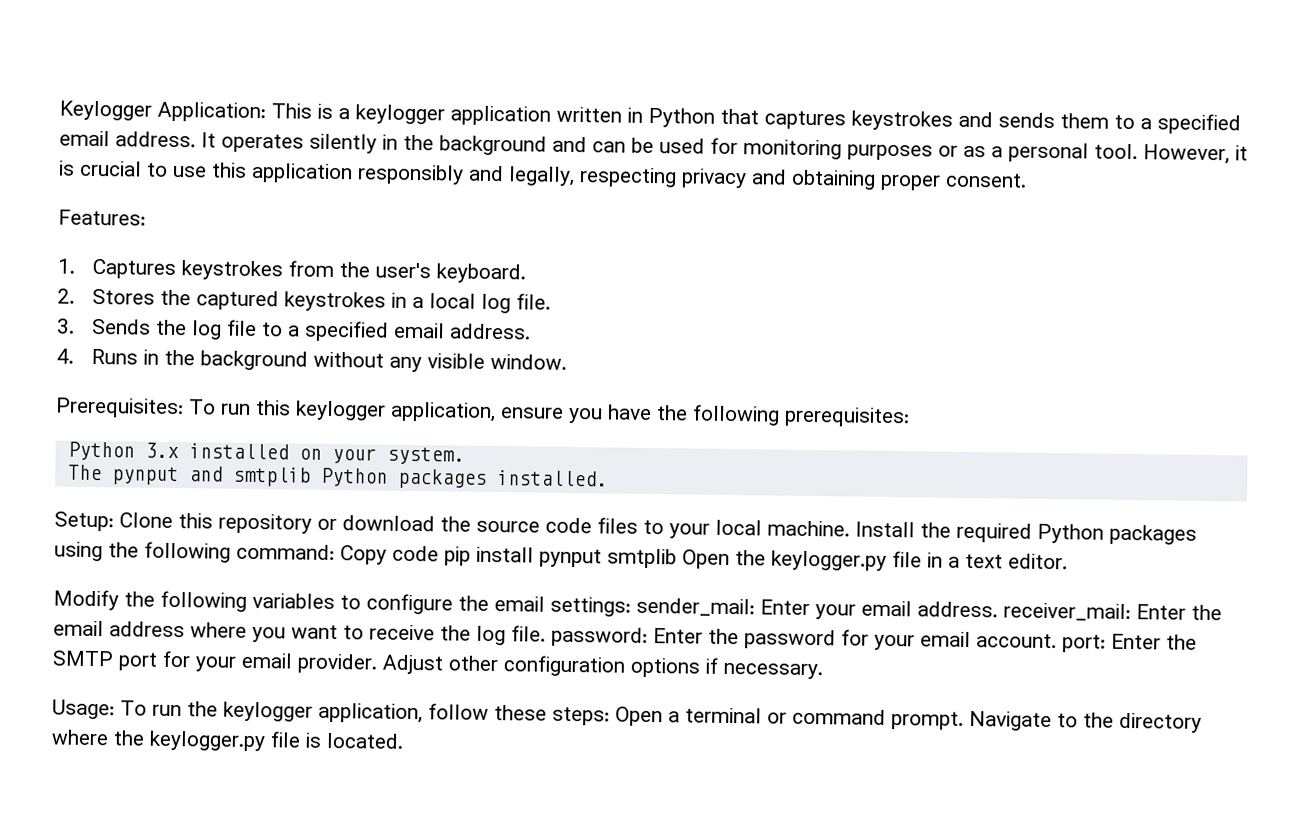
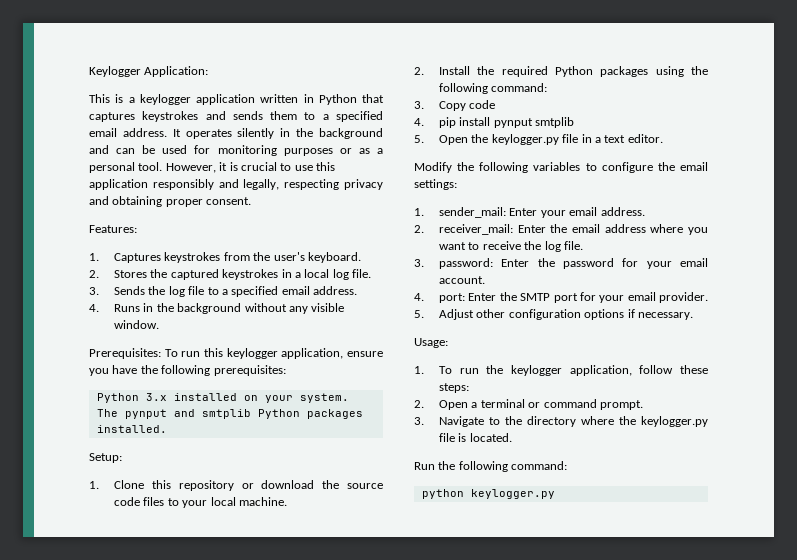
- Keylogger Application: This is a keylogger application written in Python that captures keystrokes and sends them to a specified email address.
+ Keylogger Application:
+ This is a keylogger application written in Python that captures keystrokes and sends them to a specified email address.
- Setup: Clone this repository or download the source code files to your local machine. Install the required Python packages using the following command: Copy code pip install pynput smtplib Open the keylogger.py file in a text editor.
+ Setup:
+ 1. Clone this repository or download the source code files to your local machine.
+ 2. Install the required Python packages using the following command:
+ 3. Copy code
+ 4. pip install pynput smtplib
+ 5. Open the keylogger.py file in a text editor.
- Modify the following variables to configure the email settings: sender_mail: Enter your email address. receiver_mail: Enter the email address where you want to receive the log file. password: Enter the password for your email account. port: Enter the SMTP port for your email provider. Adjust other configuration options if necessary.
+ Modify the following variables to configure the email settings:
+ 1. sender_mail: Enter your email address.
+ 2. receiver_mail: Enter the email address where you want to receive the log file.
+ 3. password: Enter the password for your email account.
+ 4. port: Enter the SMTP port for your email provider.
+ 5. Adjust other configuration options if necessary.
- Usage: To run the keylogger application, follow these steps: Open a terminal or command prompt. Navigate to the directory where the keylogger.py file is located.
+ Usage:
+ 1. To run the keylogger application, follow these steps:
+ 2. Open a terminal or command prompt.
+ 3. Navigate to the directory where the keylogger.py file is located.
+ Run the following command:
+ python keylogger.py

